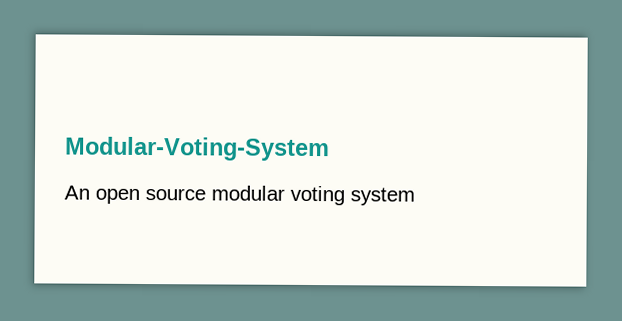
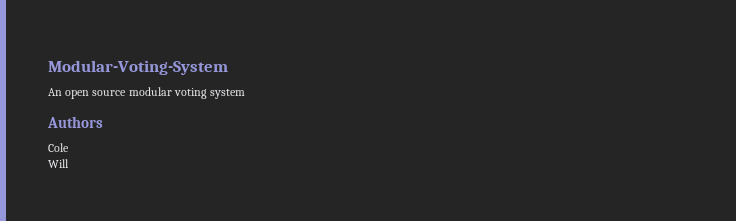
+ Authors
+ Cole
+ Will

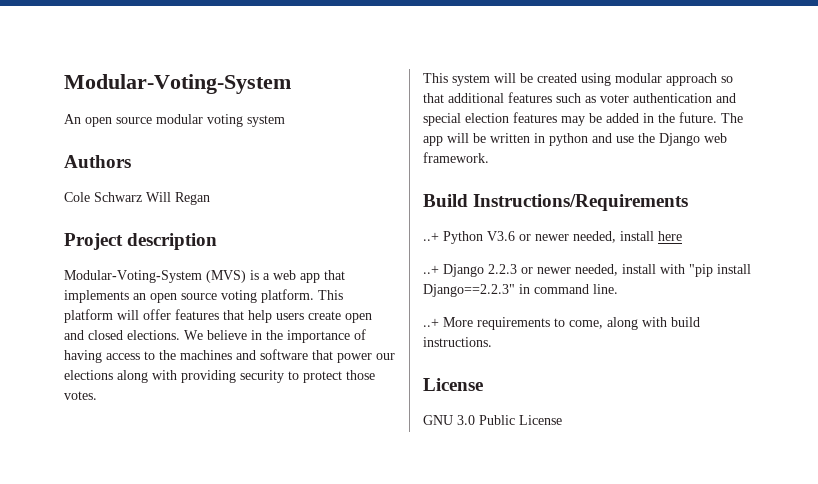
- Cole
- Will
+ Cole Schwarz Will Regan
+ Project description
+ Modular-Voting-System (MVS) is a web app that implements an open source voting platform. This platform will offer features that help users create open and closed elections. We believe in the importance of having access to the machines and software that power our elections along with providing security to protect those votes.
+ This system will be created using modular approach so that additional features such as voter authentication and special election features may be added in the future. The app will be written in python and use the Django web framework.
+ Build Instructions/Requirements
+ ..+ Python V3.6 or newer needed, install here
+ ..+ Django 2.2.3 or newer needed, install with "pip install Django==2.2.3" in command line.
+ ..+ More requirements to come, along with build instructions.
+ License
+ GNU 3.0 Public License

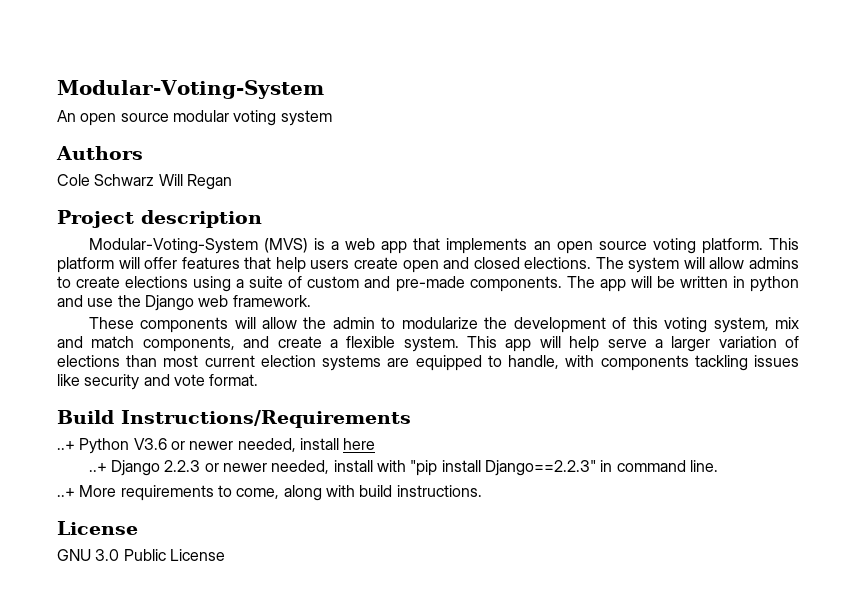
- We believe in the importance of having access to the machines and software that power our elections along with providing security to protect those votes.
- This system will be created using modular approach so that additional features such as voter authentication and special election features may be added in the future.
+ The system will allow admins to create elections using a suite of custom and pre-made components.
+ These components will allow the admin to modularize the development of this voting system, mix and match components, and create a flexible system. This app will help serve a larger variation of elections than most current election systems are equipped to handle, with components tackling issues like security and vote format.

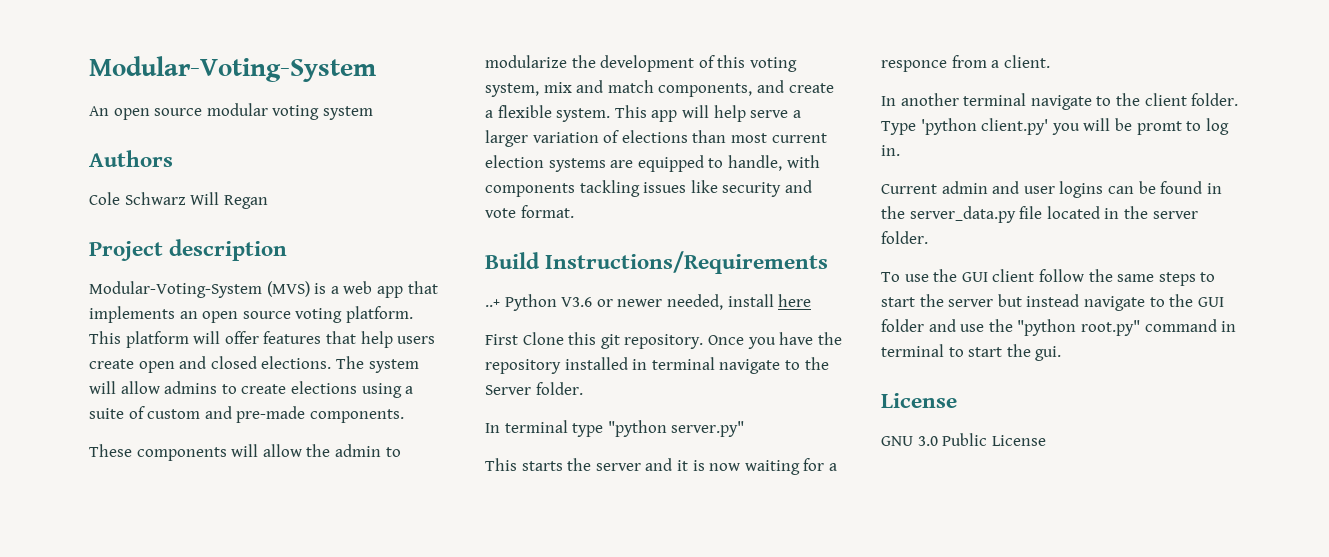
- The app will be written in python and use the Django web framework.
- ..+ Django 2.2.3 or newer needed, install with "pip install Django==2.2.3" in command line.
- ..+ More requirements to come, along with build instructions.
+ First Clone this git repository. Once you have the repository installed in terminal navigate to the Server folder.
+ In terminal type "python server.py"
+ This starts the server and it is now waiting for a responce from a client.
+ In another terminal navigate to the client folder. Type 'python client.py' you will be promt to log in.
+ Current admin and user logins can be found in the server_data.py file located in the server folder.
+ To use the GUI client follow the same steps to start the server but instead navigate to the GUI folder and use the "python root.py" command in terminal to start the gui.

